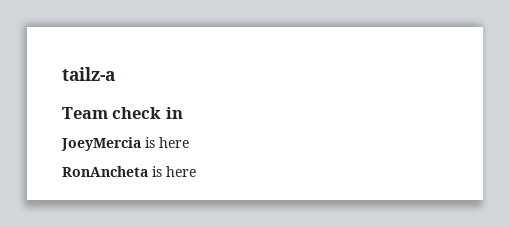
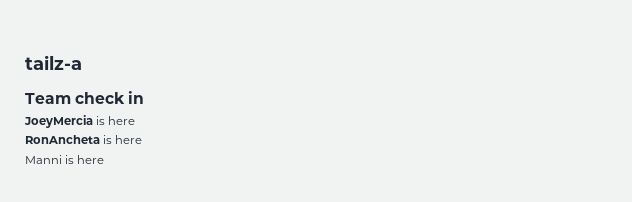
+ Manni is here

